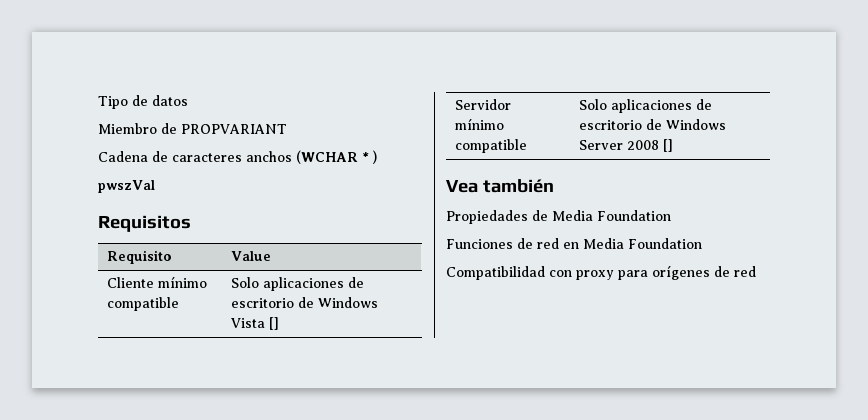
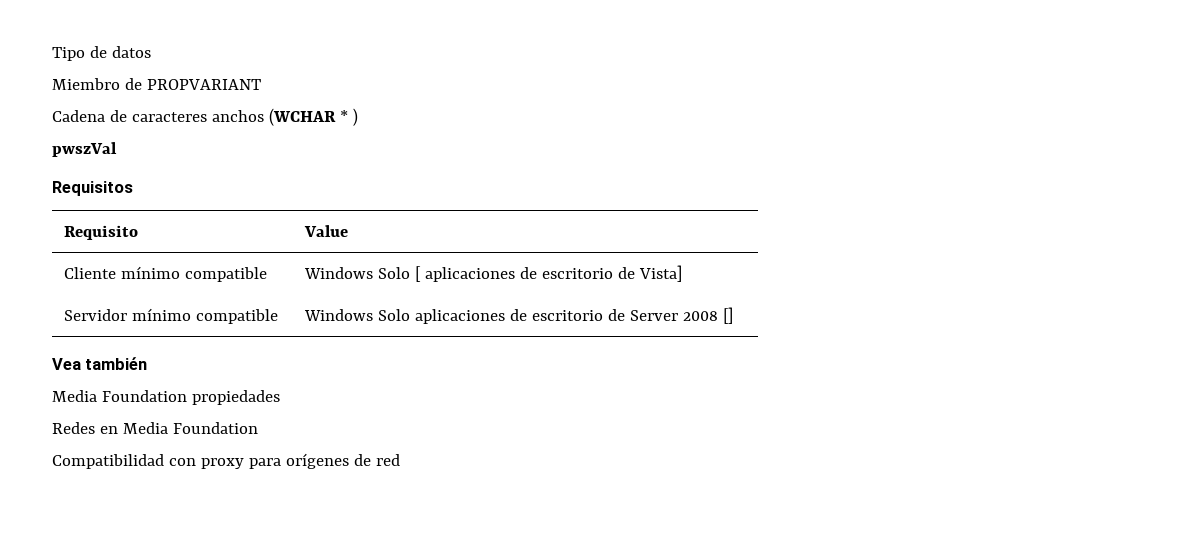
- Cliente mínimo compatible | Solo aplicaciones de escritorio de Windows Vista []
- Servidor mínimo compatible | Solo aplicaciones de escritorio de Windows Server 2008 []
+ Cliente mínimo compatible | Windows Solo [ aplicaciones de escritorio de Vista]
+ Servidor mínimo compatible | Windows Solo aplicaciones de escritorio de Server 2008 []
- Propiedades de Media Foundation
- Funciones de red en Media Foundation
+ Media Foundation propiedades
+ Redes en Media Foundation

